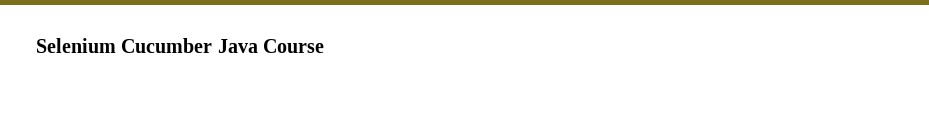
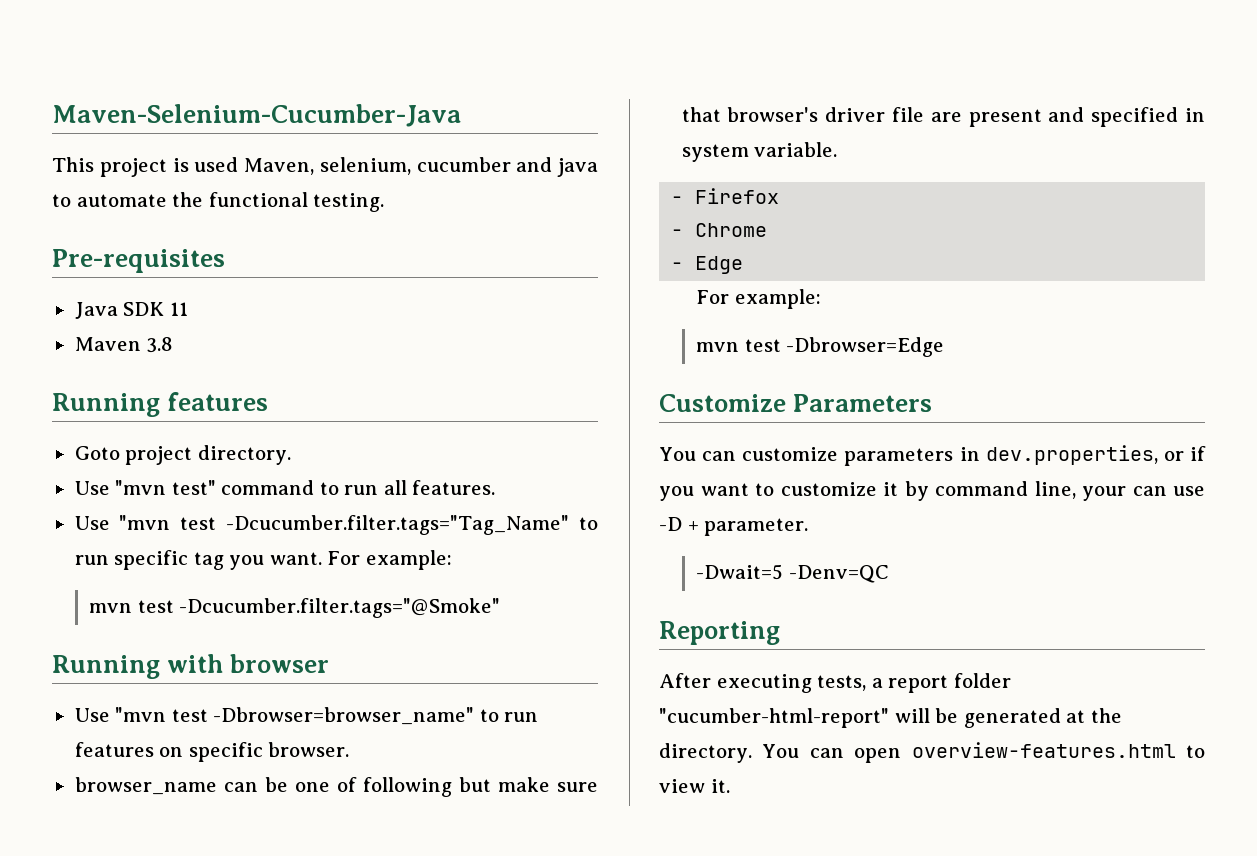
- Selenium Cucumber Java Course
+ Maven-Selenium-Cucumber-Java
+ This project is used Maven, selenium, cucumber and java to automate the functional testing.
+ Pre-requisites
+ Java SDK 11
+ Maven 3.8
+ Running features
+ Goto project directory.
+ Use "mvn test" command to run all features.
+ Use "mvn test -Dcucumber.filter.tags="Tag_Name" to run specific tag you want. For example:
+ mvn test -Dcucumber.filter.tags="@Smoke"
+ Running with browser
+ Use "mvn test -Dbrowser=browser_name" to run features on specific browser.
+ browser_name can be one of following but make sure that browser's driver file are present and specified in system variable.
+ - Firefox
+ - Chrome
+ - Edge
+ For example:
+ mvn test -Dbrowser=Edge
+ Customize Parameters
+ You can customize parameters in dev.properties, or if you want to customize it by command line, your can use -D + parameter.
+ -Dwait=5 -Denv=QC
+ Reporting
+ After executing tests, a report folder "cucumber-html-report" will be generated at the directory. You can open overview-features.html to view it.

